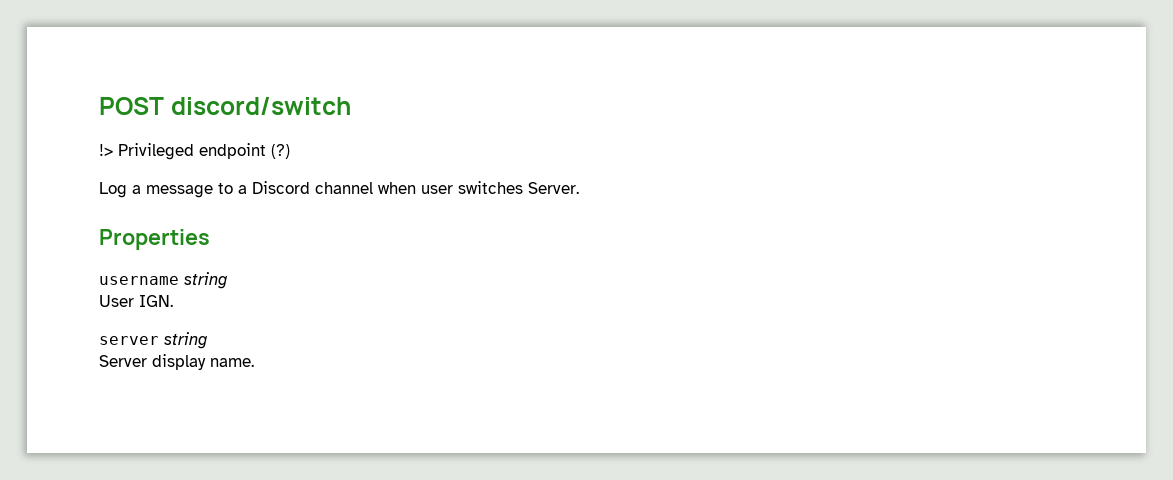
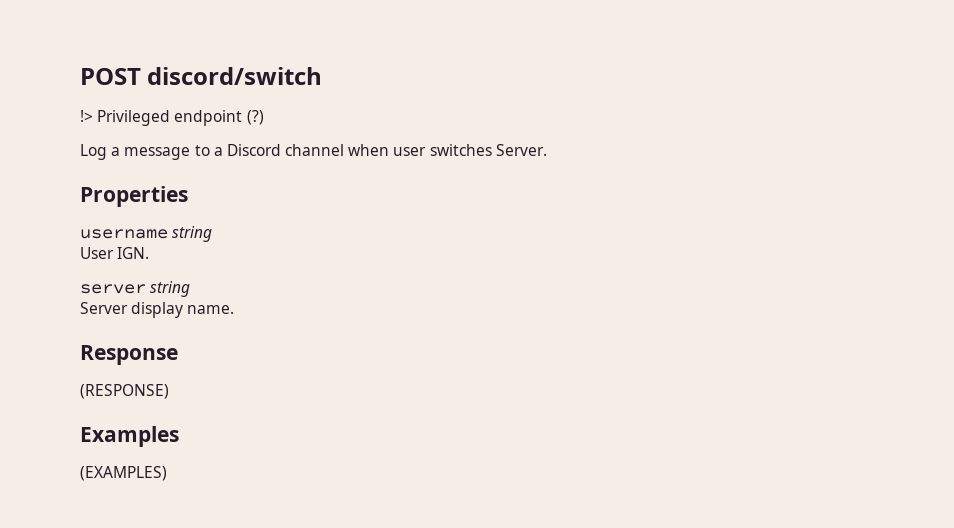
+ Response
+ (RESPONSE)
+ Examples
+ (EXAMPLES)

